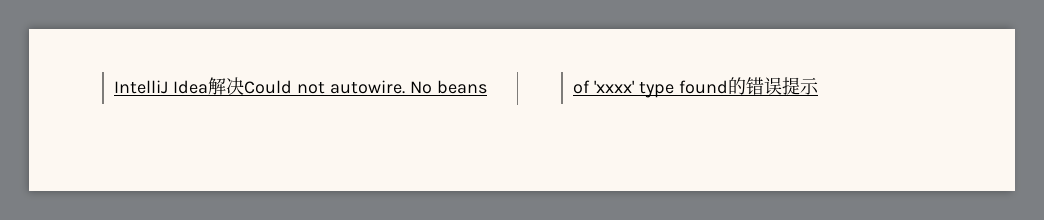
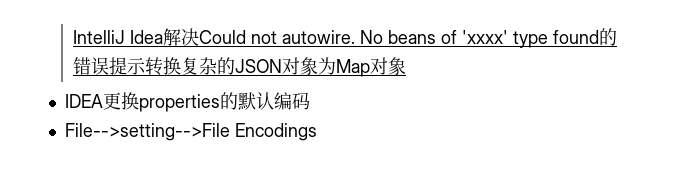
- No beans of 'xxxx' type found的错误提示
+ No beans of 'xxxx' type found的错误提示转换复杂的JSON对象为Map对象
+ IDEA更换properties的默认编码
+ File-->setting-->File Encodings

